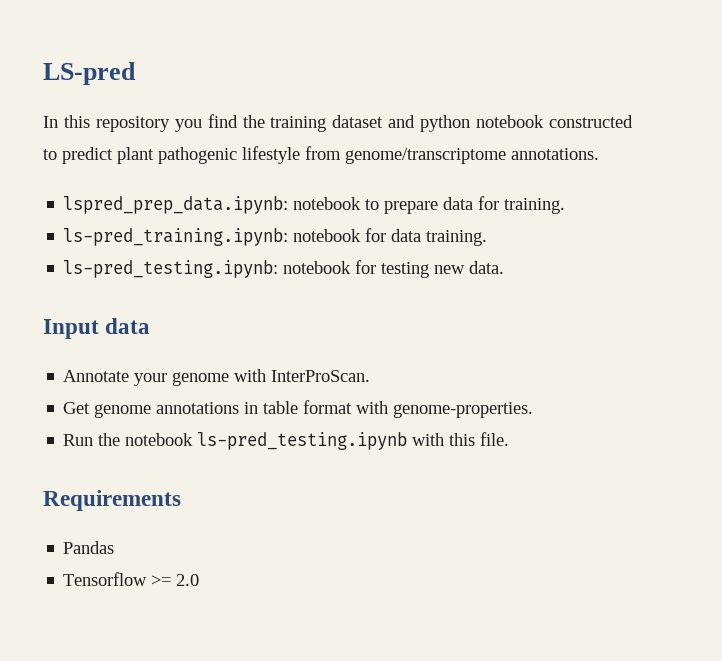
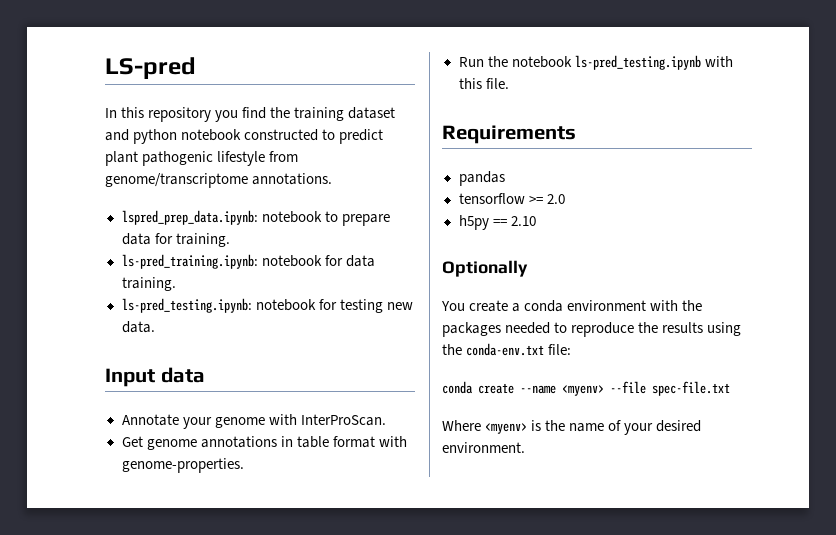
- Pandas
- Tensorflow >= 2.0
+ pandas
+ tensorflow >= 2.0
+ h5py == 2.10
+ Optionally
+ You create a conda environment with the packages needed to reproduce the results using the conda-env.txt file:
+ conda create --name <myenv> --file spec-file.txt
+ Where <myenv> is the name of your desired environment.

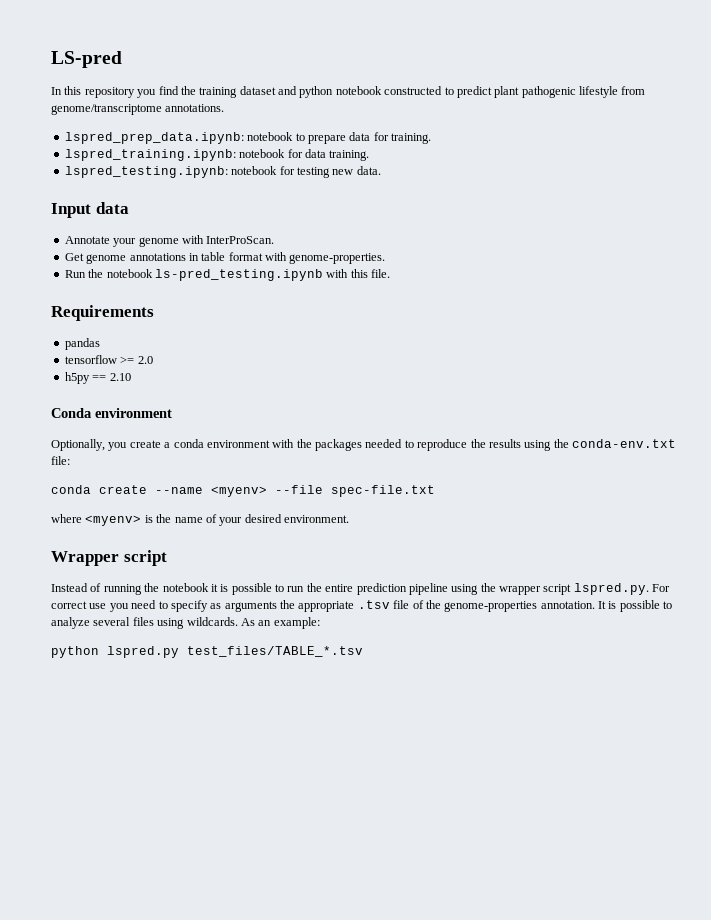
- ls-pred_training.ipynb: notebook for data training.
+ lspred_training.ipynb: notebook for data training.
- ls-pred_testing.ipynb: notebook for testing new data.
+ lspred_testing.ipynb: notebook for testing new data.
- Optionally
- You create a conda environment with the packages needed to reproduce the results using the conda-env.txt file:
+ Conda environment
+ Optionally, you create a conda environment with the packages needed to reproduce the results using the conda-env.txt file:
- Where <myenv> is the name of your desired environment.
+ where <myenv> is the name of your desired environment.
+ Wrapper script
+ Instead of running the notebook it is possible to run the entire prediction pipeline using the wrapper script lspred.py. For correct use you need to specify as arguments the appropriate .tsv file of the genome-properties annotation. It is possible to analyze several files using wildcards. As an example:
+ python lspred.py test_files/TABLE_*.tsv

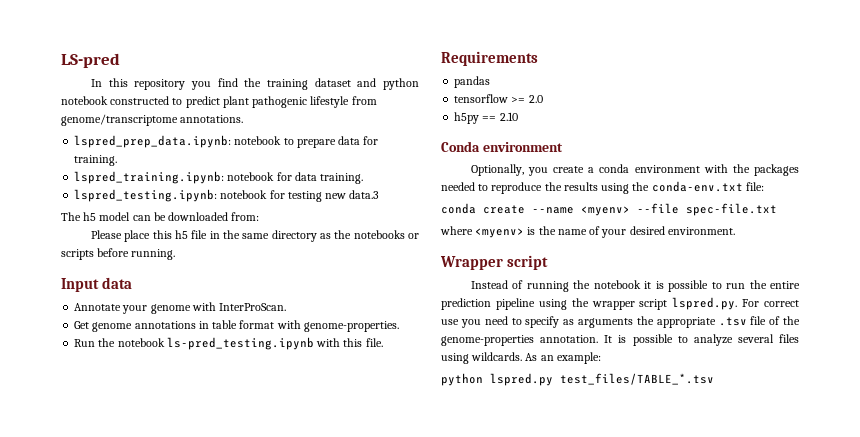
- lspred_testing.ipynb: notebook for testing new data.
+ lspred_testing.ipynb: notebook for testing new data.3
+ The h5 model can be downloaded from:
+ Please place this h5 file in the same directory as the notebooks or scripts before running.

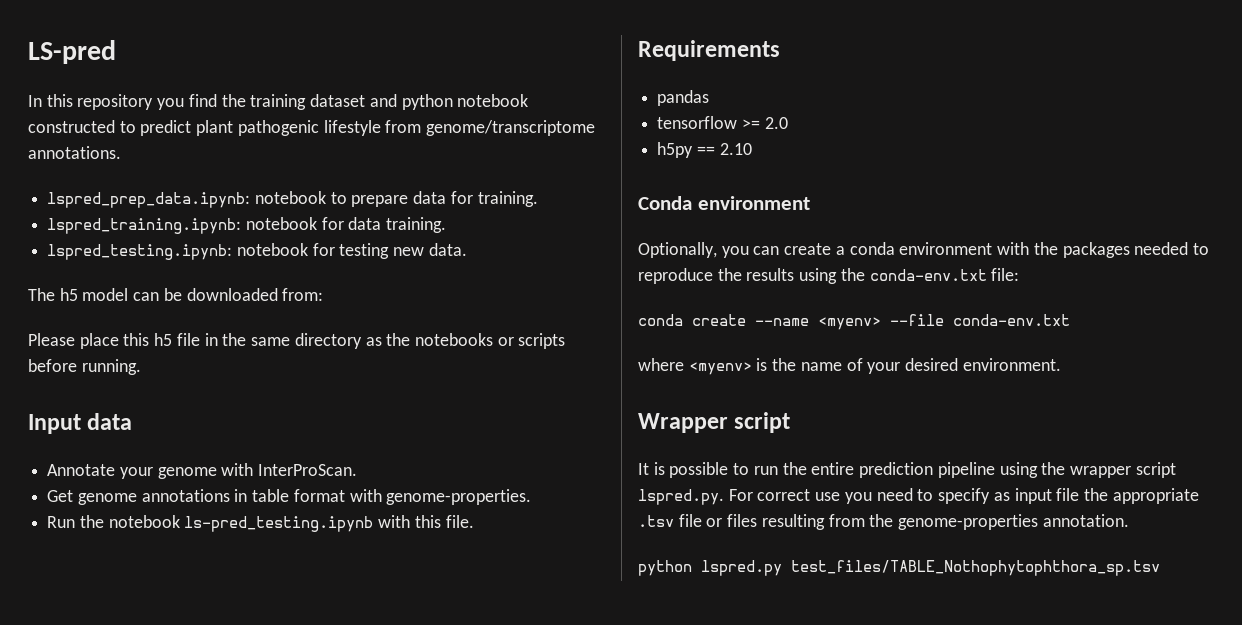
- lspred_testing.ipynb: notebook for testing new data.3
+ lspred_testing.ipynb: notebook for testing new data.
- Optionally, you create a conda environment with the packages needed to reproduce the results using the conda-env.txt file:
+ Optionally, you can create a conda environment with the packages needed to reproduce the results using the conda-env.txt file:
- conda create --name <myenv> --file spec-file.txt
+ conda create --name <myenv> --file conda-env.txt
- Instead of running the notebook it is possible to run the entire prediction pipeline using the wrapper script lspred.py. For correct use you need to specify as arguments the appropriate .tsv file of the genome-properties annotation. It is possible to analyze several files using wildcards. As an example:
+ It is possible to run the entire prediction pipeline using the wrapper script lspred.py. For correct use you need to specify as input file the appropriate .tsv file or files resulting from the genome-properties annotation.
- python lspred.py test_files/TABLE_*.tsv
+ python lspred.py test_files/TABLE_Nothophytophthora_sp.tsv

